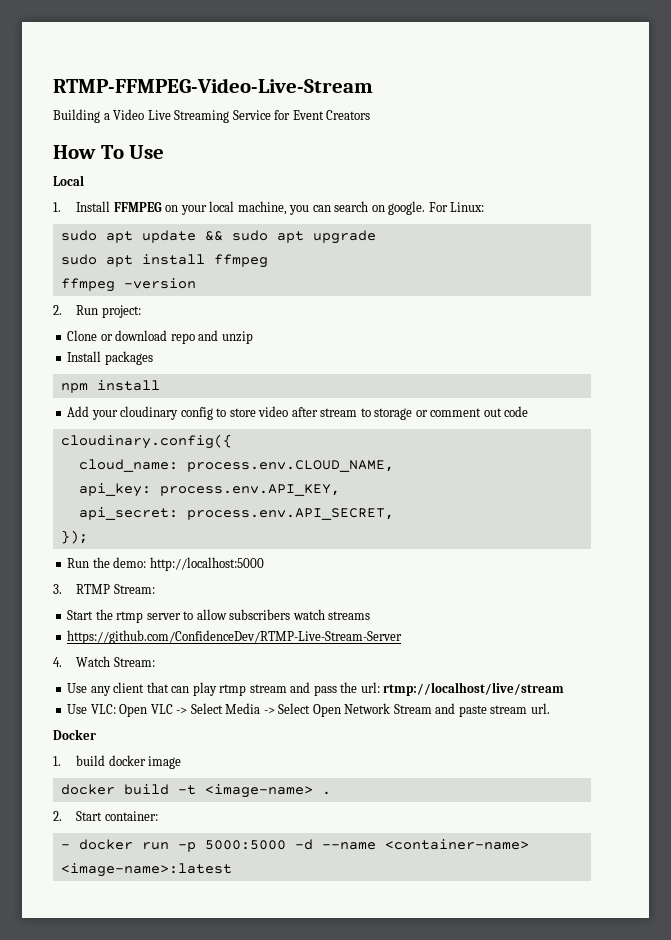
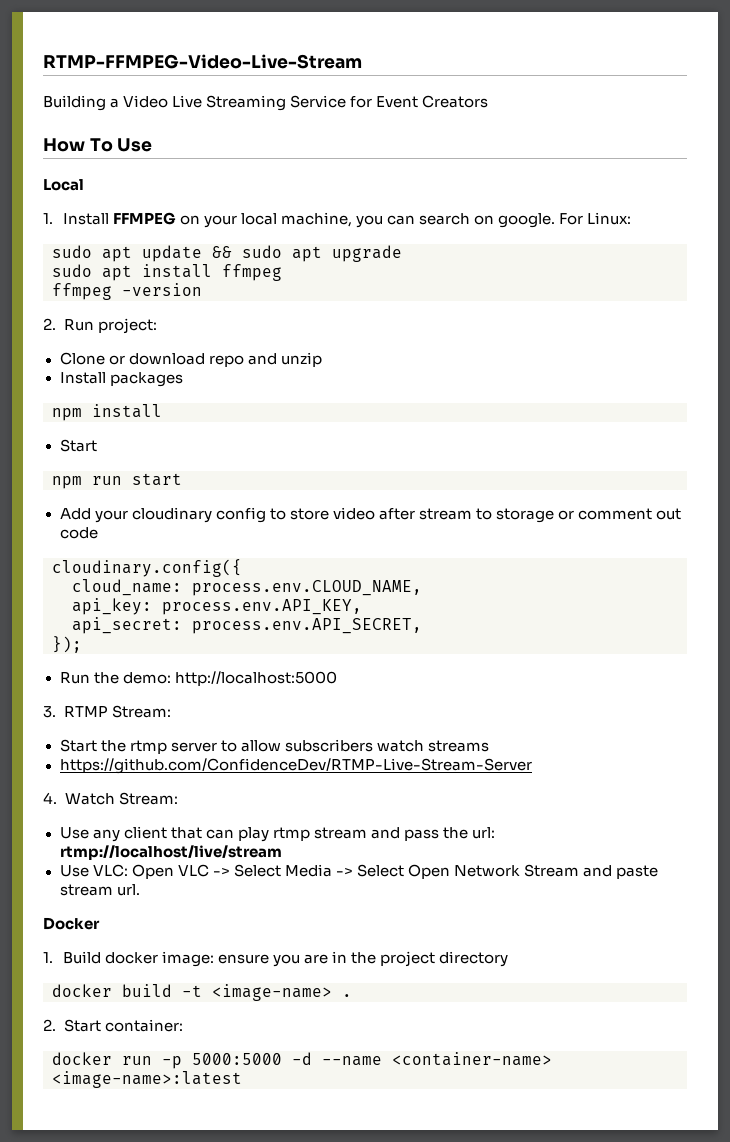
  npm install
+ Start
+ npm run start
- 1. build docker image
+ 1. Build docker image: ensure you are in the project directory
- - docker run -p 5000:5000 -d --name <container-name> <image-name>:latest
+ docker run -p 5000:5000 -d --name <container-name> <image-name>:latest

